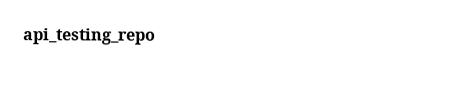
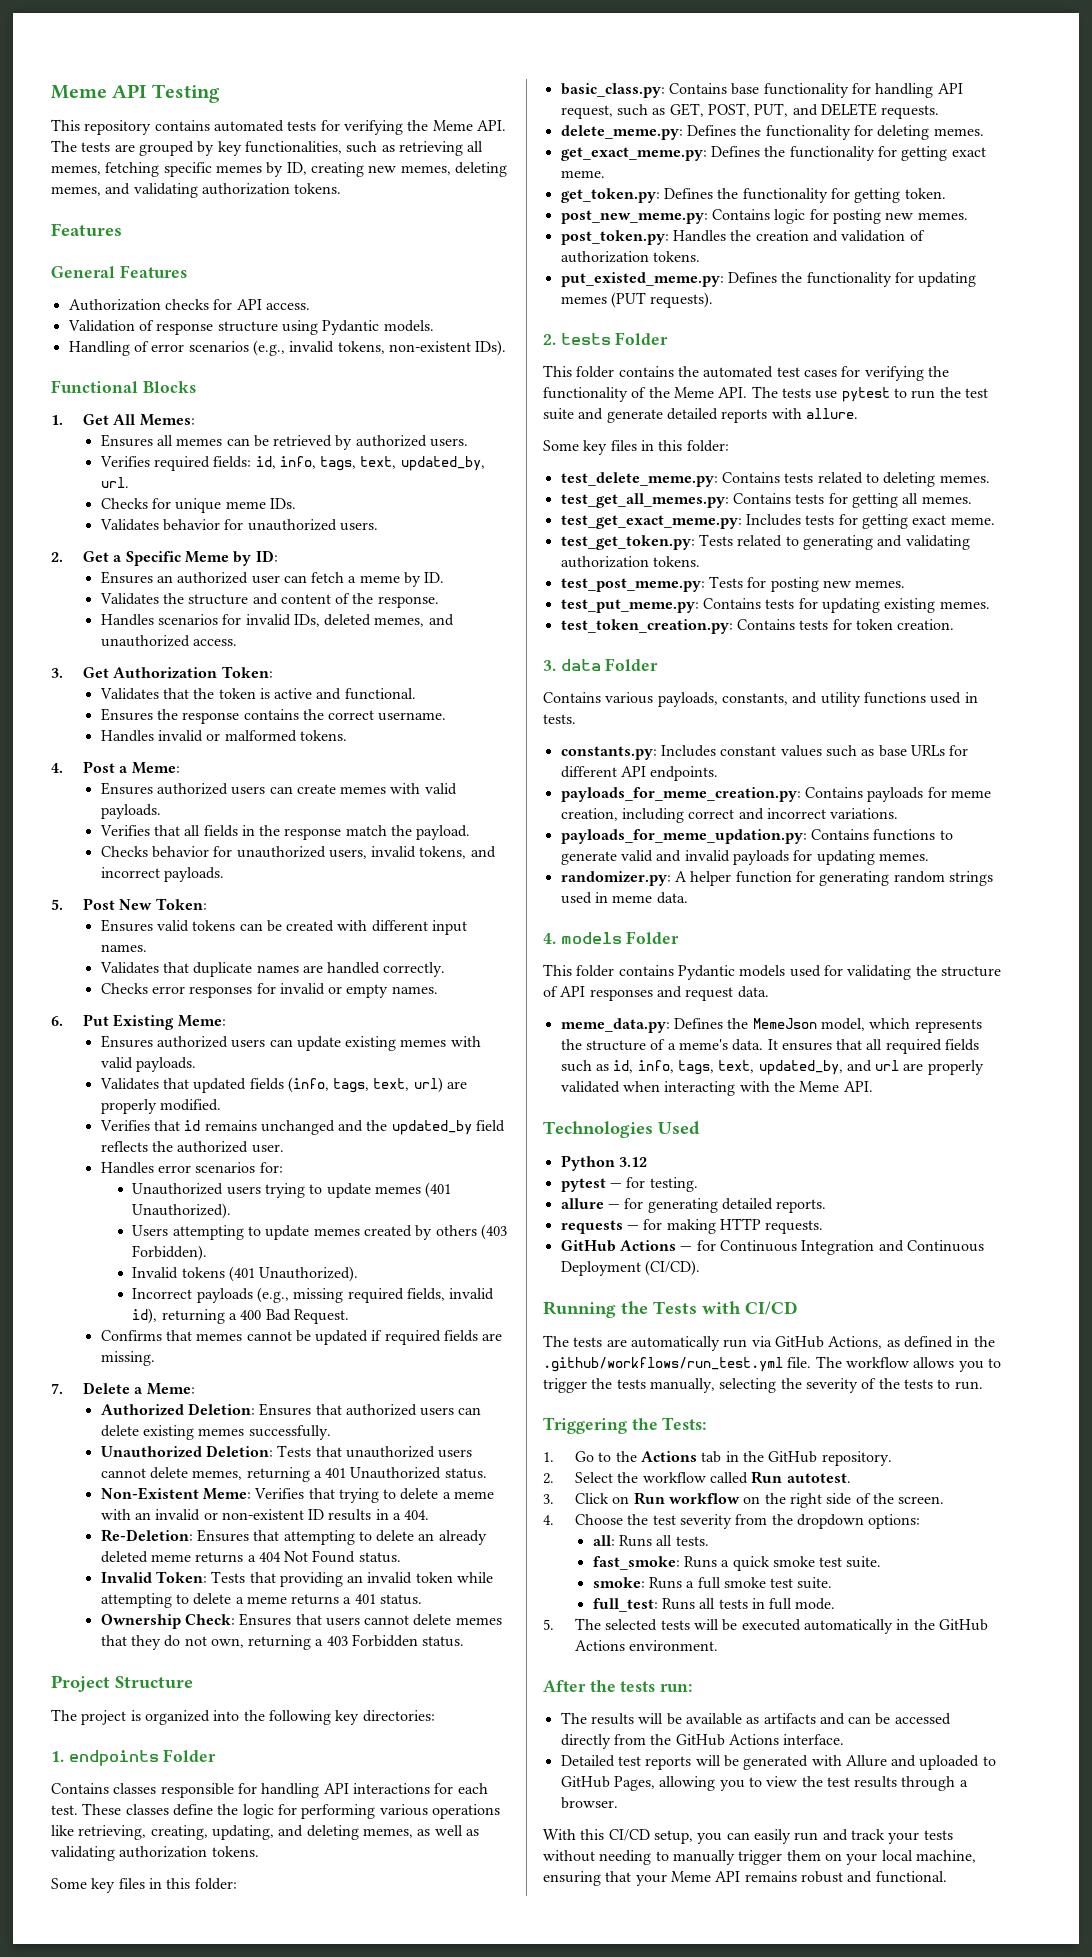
- api_testing_repo
+ Meme API Testing
+ This repository contains automated tests for verifying the Meme API. The tests are grouped by key functionalities, such as retrieving all memes, fetching specific memes by ID, creating new memes, deleting memes, and validating authorization tokens.
+ Features
+ General Features
+ Authorization checks for API access.
+ Validation of response structure using Pydantic models.
+ Handling of error scenarios (e.g., invalid tokens, non-existent IDs).
+ Functional Blocks
+ 1. Get All Memes:
+ Ensures all memes can be retrieved by authorized users.
+ Verifies required fields: id, info, tags, text, updated_by, url.
+ Checks for unique meme IDs.
+ Validates behavior for unauthorized users.
+ 2. Get a Specific Meme by ID:
+ Ensures an authorized user can fetch a meme by ID.
+ Validates the structure and content of the response.
+ Handles scenarios for invalid IDs, deleted memes, and unauthorized access.
+ 3. Get Authorization Token:
+ Validates that the token is active and functional.
+ Ensures the response contains the correct username.
+ Handles invalid or malformed tokens.
+ 4. Post a Meme:
+ Ensures authorized users can create memes with valid payloads.
+ Verifies that all fields in the response match the payload.
+ Checks behavior for unauthorized users, invalid tokens, and incorrect payloads.
+ 5. Post New Token:
+ Ensures valid tokens can be created with different input names.
+ Validates that duplicate names are handled correctly.
+ Checks error responses for invalid or empty names.
+ 6. Put Existing Meme:
+ Ensures authorized users can update existing memes with valid payloads.
+ Validates that updated fields (info, tags, text, url) are properly modified.
+ Verifies that id remains unchanged and the updated_by field reflects the authorized user.
+ Handles error scenarios for:
+ Unauthorized users trying to update memes (401 Unauthorized).
+ Users attempting to update memes created by others (403 Forbidden).
+ Invalid tokens (401 Unauthorized).
+ Incorrect payloads (e.g., missing required fields, invalid id), returning a 400 Bad Request.
+ Confirms that memes cannot be updated if required fields are missing.
+ 7. Delete a Meme:
+ Authorized Deletion: Ensures that authorized users can delete existing memes successfully.
+ Unauthorized Deletion: Tests that unauthorized users cannot delete memes, returning a 401 Unauthorized status.
+ Non-Existent Meme: Verifies that trying to delete a meme with an invalid or non-existent ID results in a 404.
+ Re-Deletion: Ensures that attempting to delete an already deleted meme returns a 404 Not Found status.
+ Invalid Token: Tests that providing an invalid token while attempting to delete a meme returns a 401 status.
+ Ownership Check: Ensures that users cannot delete memes that they do not own, returning a 403 Forbidden status.
+ Project Structure
+ The project is organized into the following key directories:
+ 1. endpoints Folder
+ Contains classes responsible for handling API interactions for each test. These classes define the logic for performing various operations like retrieving, creating, updating, and deleting memes, as well as validating authorization tokens.
+ Some key files in this folder:
+ basic_class.py: Contains base functionality for handling API request, such as GET, POST, PUT, and DELETE requests.
+ delete_meme.py: Defines the functionality for deleting memes.
+ get_exact_meme.py: Defines the functionality for getting exact meme.
+ get_token.py: Defines the functionality for getting token.
+ post_new_meme.py: Contains logic for posting new memes.
+ post_token.py: Handles the creation and validation of authorization tokens.
+ put_existed_meme.py: Defines the functionality for updating memes (PUT requests).
+ 2. tests Folder
+ This folder contains the automated test cases for verifying the functionality of the Meme API. The tests use pytest to run the test suite and generate detailed reports with allure.
+ Some key files in this folder:
+ test_delete_meme.py: Contains tests related to deleting memes.
+ test_get_all_memes.py: Contains tests for getting all memes.
+ test_get_exact_meme.py: Includes tests for getting exact meme.
+ test_get_token.py: Tests related to generating and validating authorization tokens.
+ test_post_meme.py: Tests for posting new memes.
+ test_put_meme.py: Contains tests for updating existing memes.
+ test_token_creation.py: Contains tests for token creation.
+ 3. data Folder
+ Contains various payloads, constants, and utility functions used in tests.
+ constants.py: Includes constant values such as base URLs for different API endpoints.
+ payloads_for_meme_creation.py: Contains payloads for meme creation, including correct and incorrect variations.
+ payloads_for_meme_updation.py: Contains functions to generate valid and invalid payloads for updating memes.
+ randomizer.py: A helper function for generating random strings used in meme data.
+ 4. models Folder
+ This folder contains Pydantic models used for validating the structure of API responses and request data.
+ meme_data.py: Defines the MemeJson model, which represents the structure of a meme's data. It ensures that all required fields such as id, info, tags, text, updated_by, and url are properly validated when interacting with the Meme API.
+ Technologies Used
+ Python 3.12
+ pytest — for testing.
+ allure — for generating detailed reports.
+ requests — for making HTTP requests.
+ GitHub Actions — for Continuous Integration and Continuous Deployment (CI/CD).
+ Running the Tests with CI/CD
+ The tests are automatically run via GitHub Actions, as defined in the .github/workflows/run_test.yml file. The workflow allows you to trigger the tests manually, selecting the severity of the tests to run.
+ Triggering the Tests:
+ 1. Go to the Actions tab in the GitHub repository.
+ 2. Select the workflow called Run autotest.
+ 3. Click on Run workflow on the right side of the screen.
+ 4. Choose the test severity from the dropdown options:
+ all: Runs all tests.
+ fast_smoke: Runs a quick smoke test suite.
+ smoke: Runs a full smoke test suite.
+ full_test: Runs all tests in full mode.
+ 5. The selected tests will be executed automatically in the GitHub Actions environment.
+ After the tests run:
+ The results will be available as artifacts and can be accessed directly from the GitHub Actions interface.
+ Detailed test reports will be generated with Allure and uploaded to GitHub Pages, allowing you to view the test results through a browser.
+ With this CI/CD setup, you can easily run and track your tests without needing to manually trigger them on your local machine, ensuring that your Meme API remains robust and functional.

